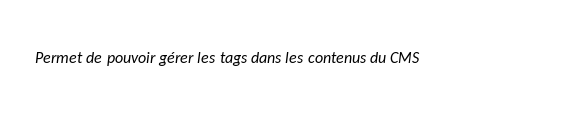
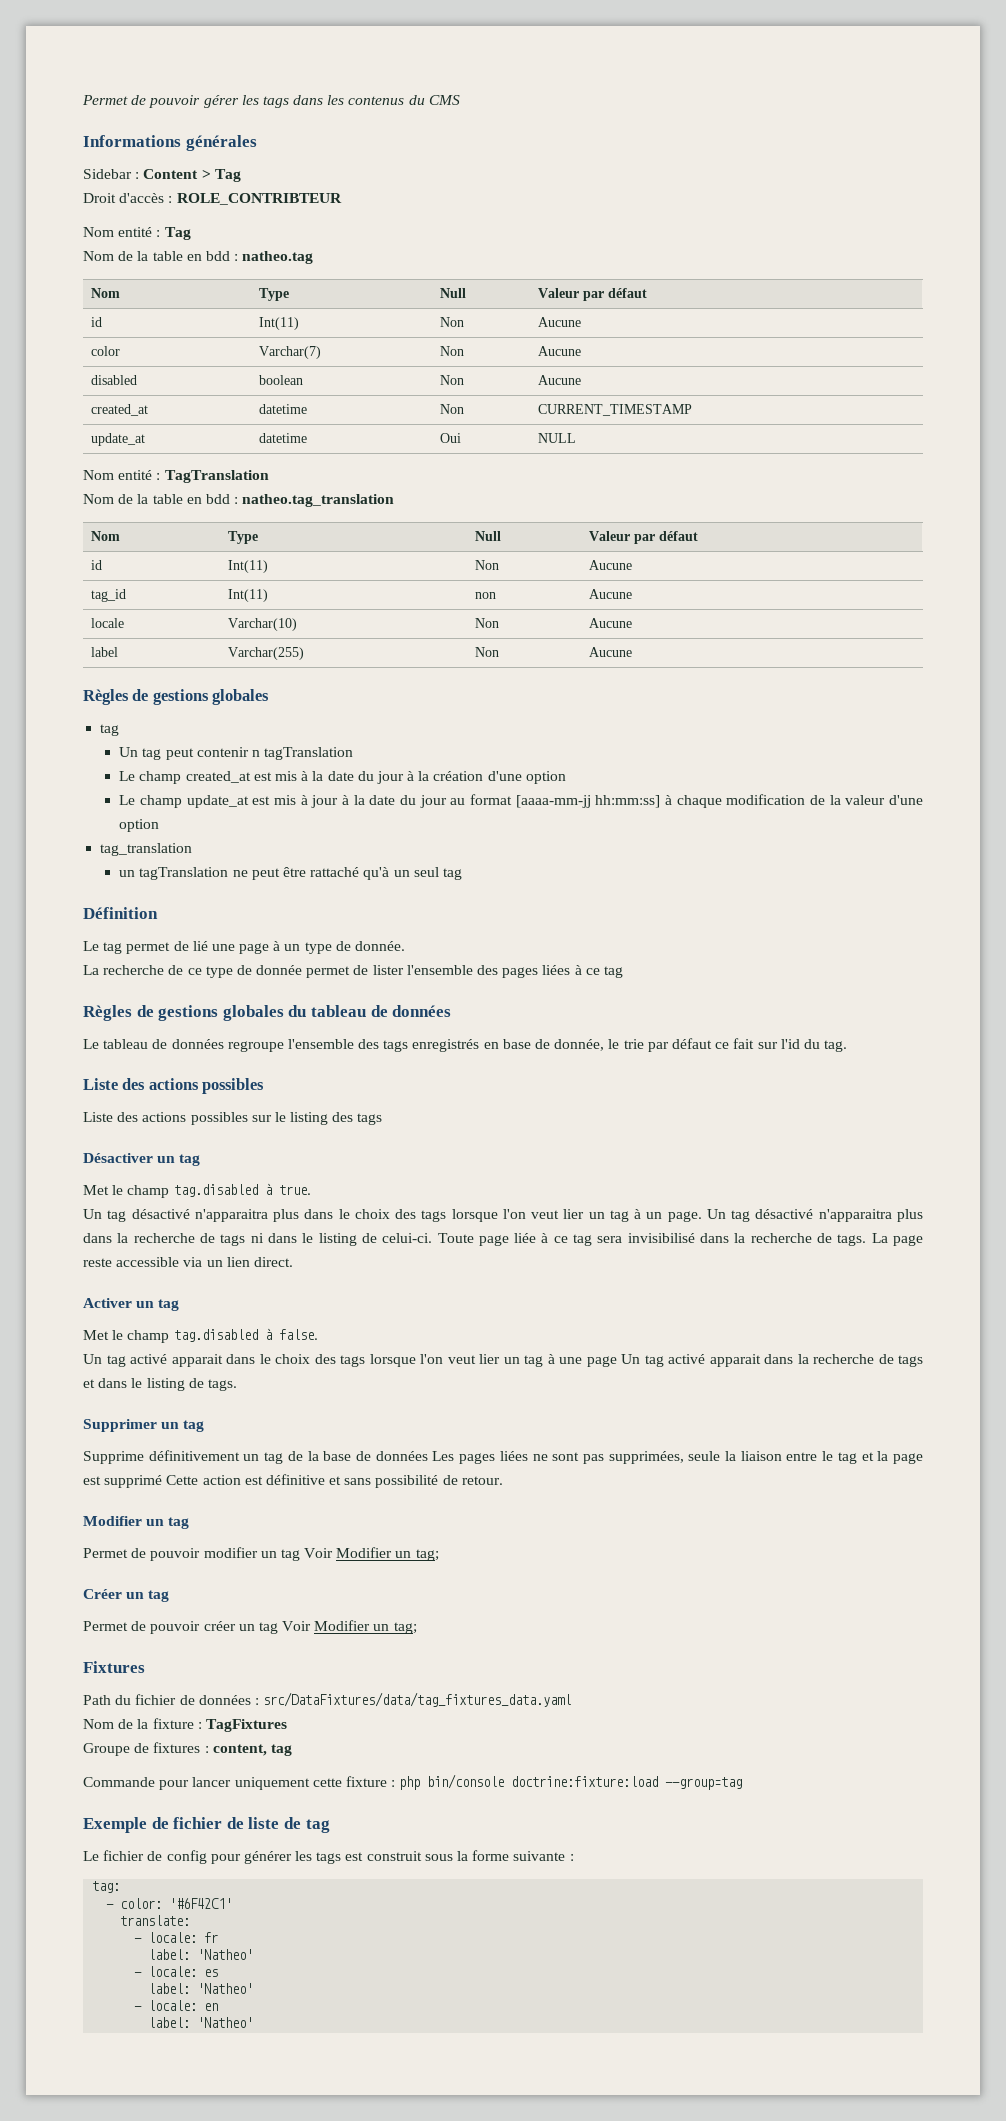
+ Informations générales
+ Sidebar : Content > Tag
+ Droit d'accès : ROLE_CONTRIBTEUR
+ Nom entité : Tag
+ Nom de la table en bdd : natheo.tag
+ Nom | Type | Null | Valeur par défaut
+ id | Int(11) | Non | Aucune
+ color | Varchar(7) | Non | Aucune
+ disabled | boolean | Non | Aucune
+ created_at | datetime | Non | CURRENT_TIMESTAMP
+ update_at | datetime | Oui | NULL
+ Nom entité : TagTranslation
+ Nom de la table en bdd : natheo.tag_translation
+ Nom | Type | Null | Valeur par défaut
+ id | Int(11) | Non | Aucune
+ tag_id | Int(11) | non | Aucune
+ locale | Varchar(10) | Non | Aucune
+ label | Varchar(255) | Non | Aucune
+ Règles de gestions globales
+ tag
+ Un tag peut contenir n tagTranslation
+ Le champ created_at est mis à la date du jour à la création d'une option
+ Le champ update_at est mis à jour à la date du jour au format [aaaa-mm-jj hh:mm:ss] à chaque modification de la valeur d'une option
+ tag_translation
+ un tagTranslation ne peut être rattaché qu'à un seul tag
+ Définition
+ Le tag permet de lié une page à un type de donnée.
+ La recherche de ce type de donnée permet de lister l'ensemble des pages liées à ce tag
+ Règles de gestions globales du tableau de données
+ Le tableau de données regroupe l'ensemble des tags enregistrés en base de donnée, le trie par défaut ce fait sur l'id du tag.
+ Liste des actions possibles
+ Liste des actions possibles sur le listing des tags
+ Désactiver un tag
+ Met le champ tag.disabled à true.
+ Un tag désactivé n'apparaitra plus dans le choix des tags lorsque l'on veut lier un tag à un page. Un tag désactivé n'apparaitra plus dans la recherche de tags ni dans le listing de celui-ci. Toute page liée à ce tag sera invisibilisé dans la recherche de tags. La page reste accessible via un lien direct.
+ Activer un tag
+ Met le champ tag.disabled à false.
+ Un tag activé apparait dans le choix des tags lorsque l'on veut lier un tag à une page Un tag activé apparait dans la recherche de tags et dans le listing de tags.
+ Supprimer un tag
+ Supprime définitivement un tag de la base de données Les pages liées ne sont pas supprimées, seule la liaison entre le tag et la page est supprimé Cette action est définitive et sans possibilité de retour.
+ Modifier un tag
+ Permet de pouvoir modifier un tag Voir Modifier un tag;
+ Créer un tag
+ Permet de pouvoir créer un tag Voir Modifier un tag;
+ Fixtures
+ Path du fichier de données : src/DataFixtures/data/tag_fixtures_data.yaml
+ Nom de la fixture : TagFixtures
+ Groupe de fixtures : content, tag
+ Commande pour lancer uniquement cette fixture : php bin/console doctrine:fixture:load --group=tag
+ Exemple de fichier de liste de tag
+ Le fichier de config pour générer les tags est construit sous la forme suivante :
+ tag:
+ - color: '#6F42C1'
+ translate:
+ - locale: fr
+ label: 'Natheo'
+ - locale: es
+ label: 'Natheo'
+ - locale: en
+ label: 'Natheo'

